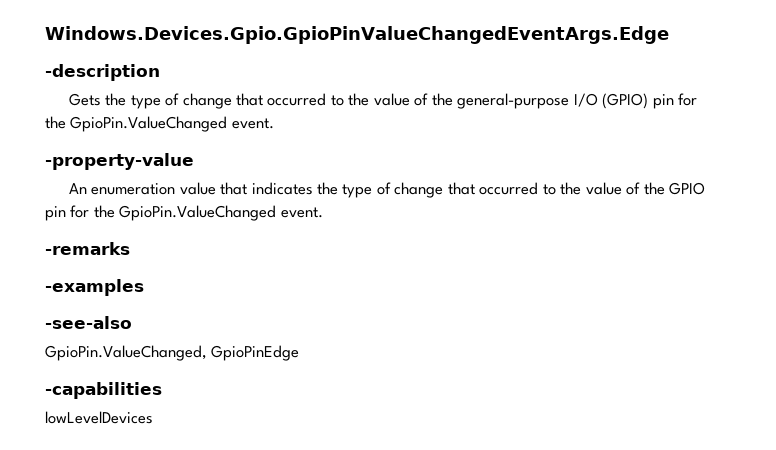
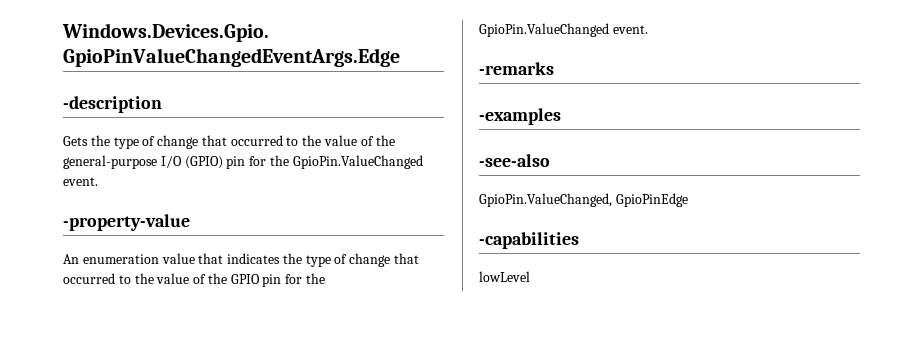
- lowLevelDevices
+ lowLevel

